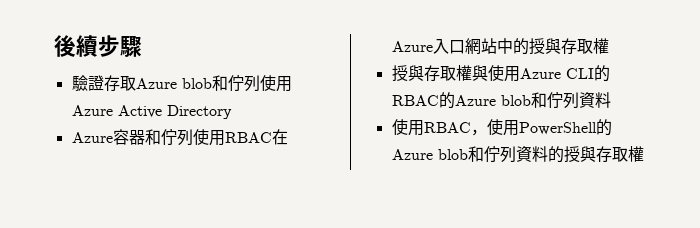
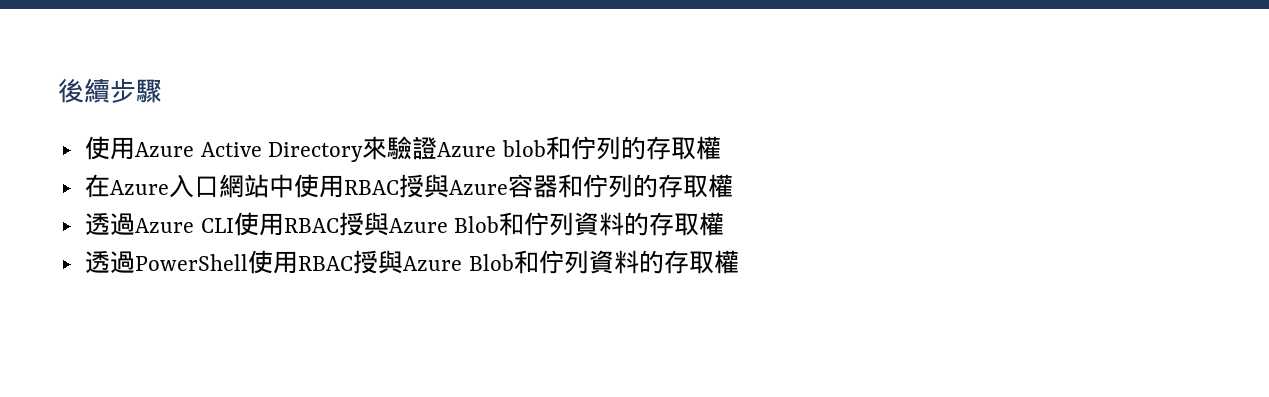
- 驗證存取Azure blob和佇列使用Azure Active Directory
- Azure容器和佇列使用RBAC在Azure入口網站中的授與存取權
- 授與存取權與使用Azure CLI的RBAC的Azure blob和佇列資料
- 使用RBAC，使用PowerShell的Azure blob和佇列資料的授與存取權
+ 使用Azure Active Directory來驗證Azure blob和佇列的存取權
+ 在Azure入口網站中使用RBAC授與Azure容器和佇列的存取權
+ 透過Azure CLI使用RBAC授與Azure Blob和佇列資料的存取權
+ 透過PowerShell使用RBAC授與Azure Blob和佇列資料的存取權

